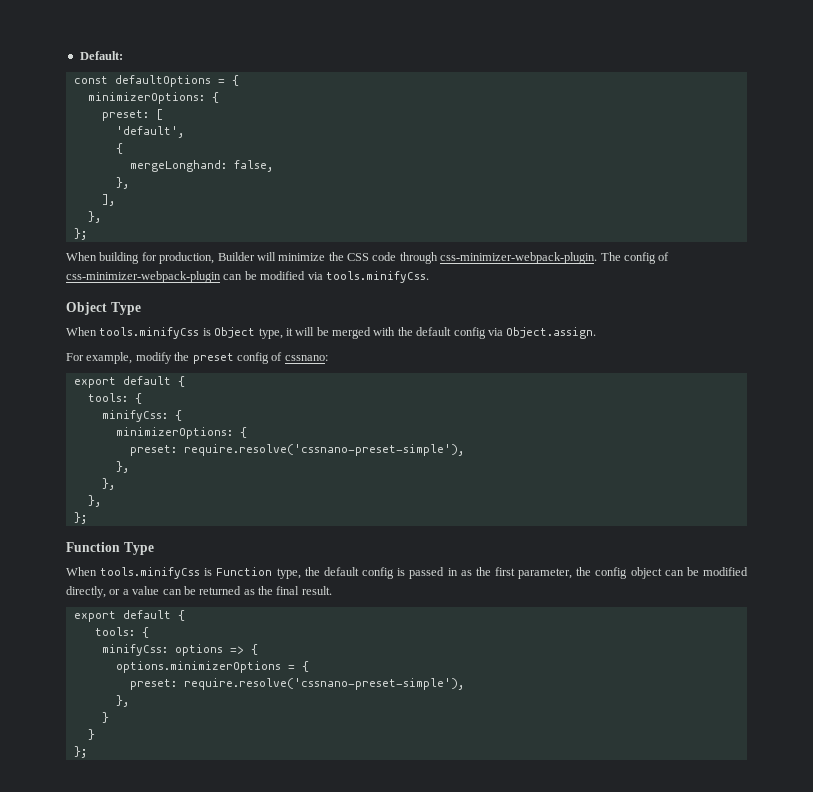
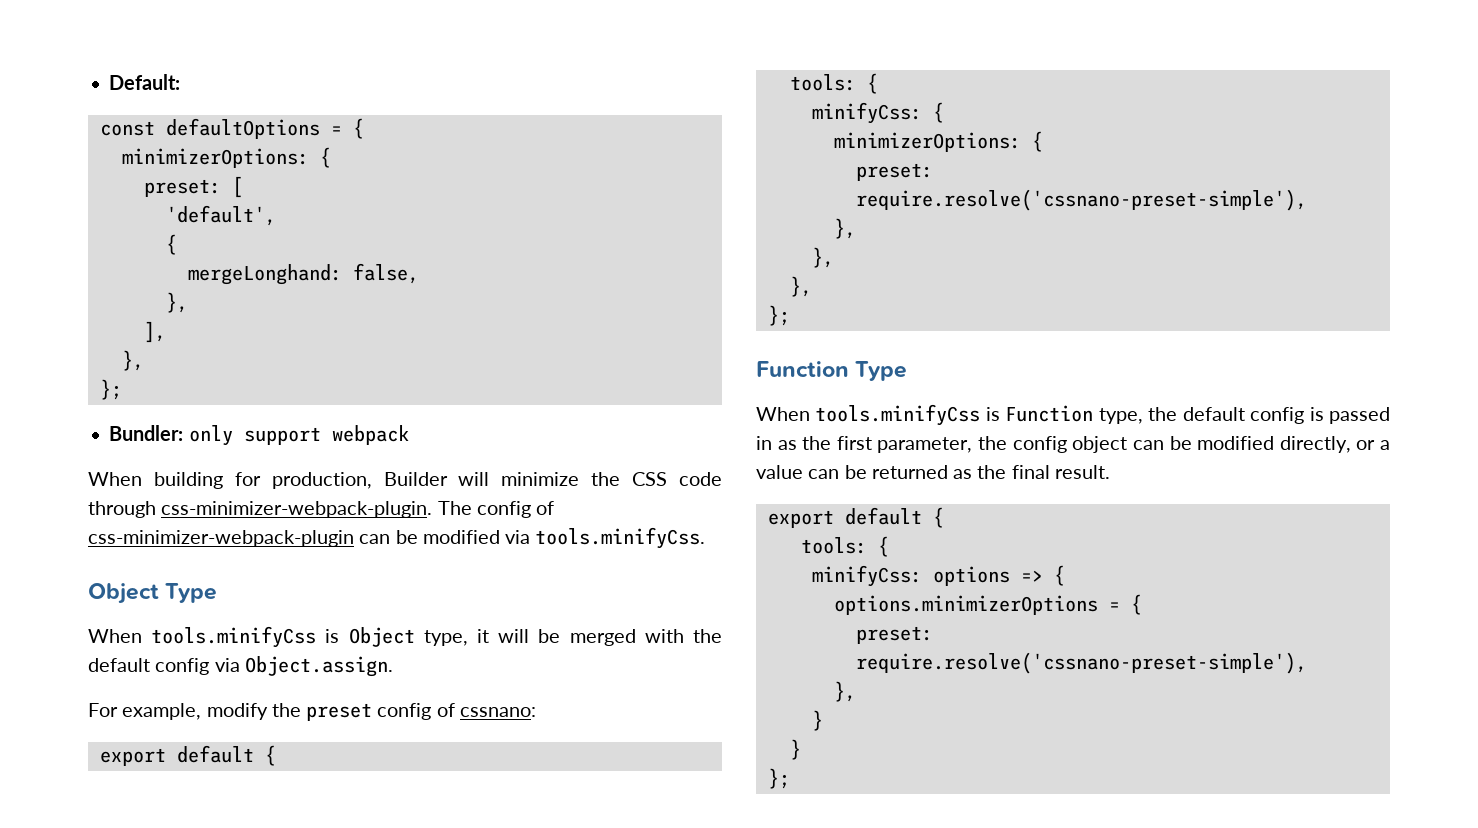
+ Bundler: only support webpack

